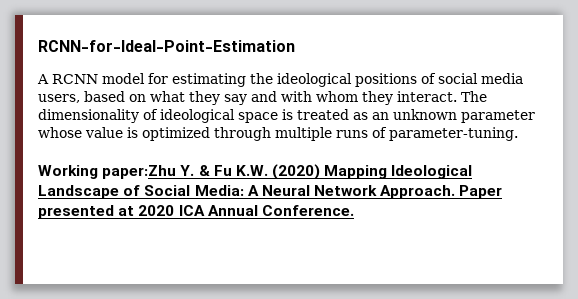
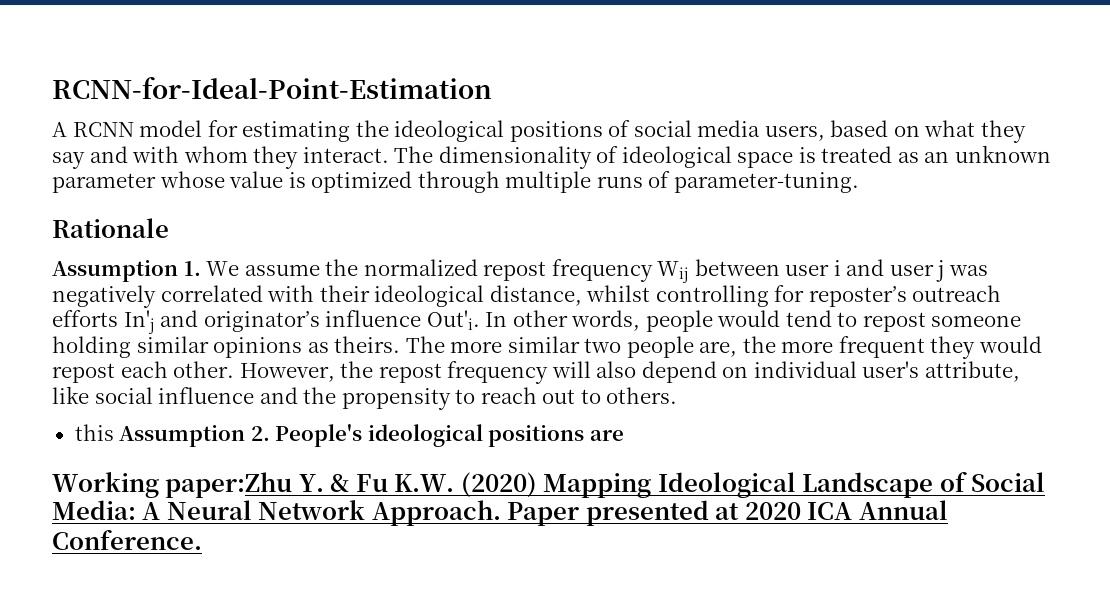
+ Rationale
+ Assumption 1. We assume the normalized repost frequency Wij between user i and user j was negatively correlated with their ideological distance, whilst controlling for reposter’s outreach efforts In'j and originator’s influence Out'i. In other words, people would tend to repost someone holding similar opinions as theirs. The more similar two people are, the more frequent they would repost each other. However, the repost frequency will also depend on individual user's attribute, like social influence and the propensity to reach out to others.
+ this Assumption 2. People's ideological positions are

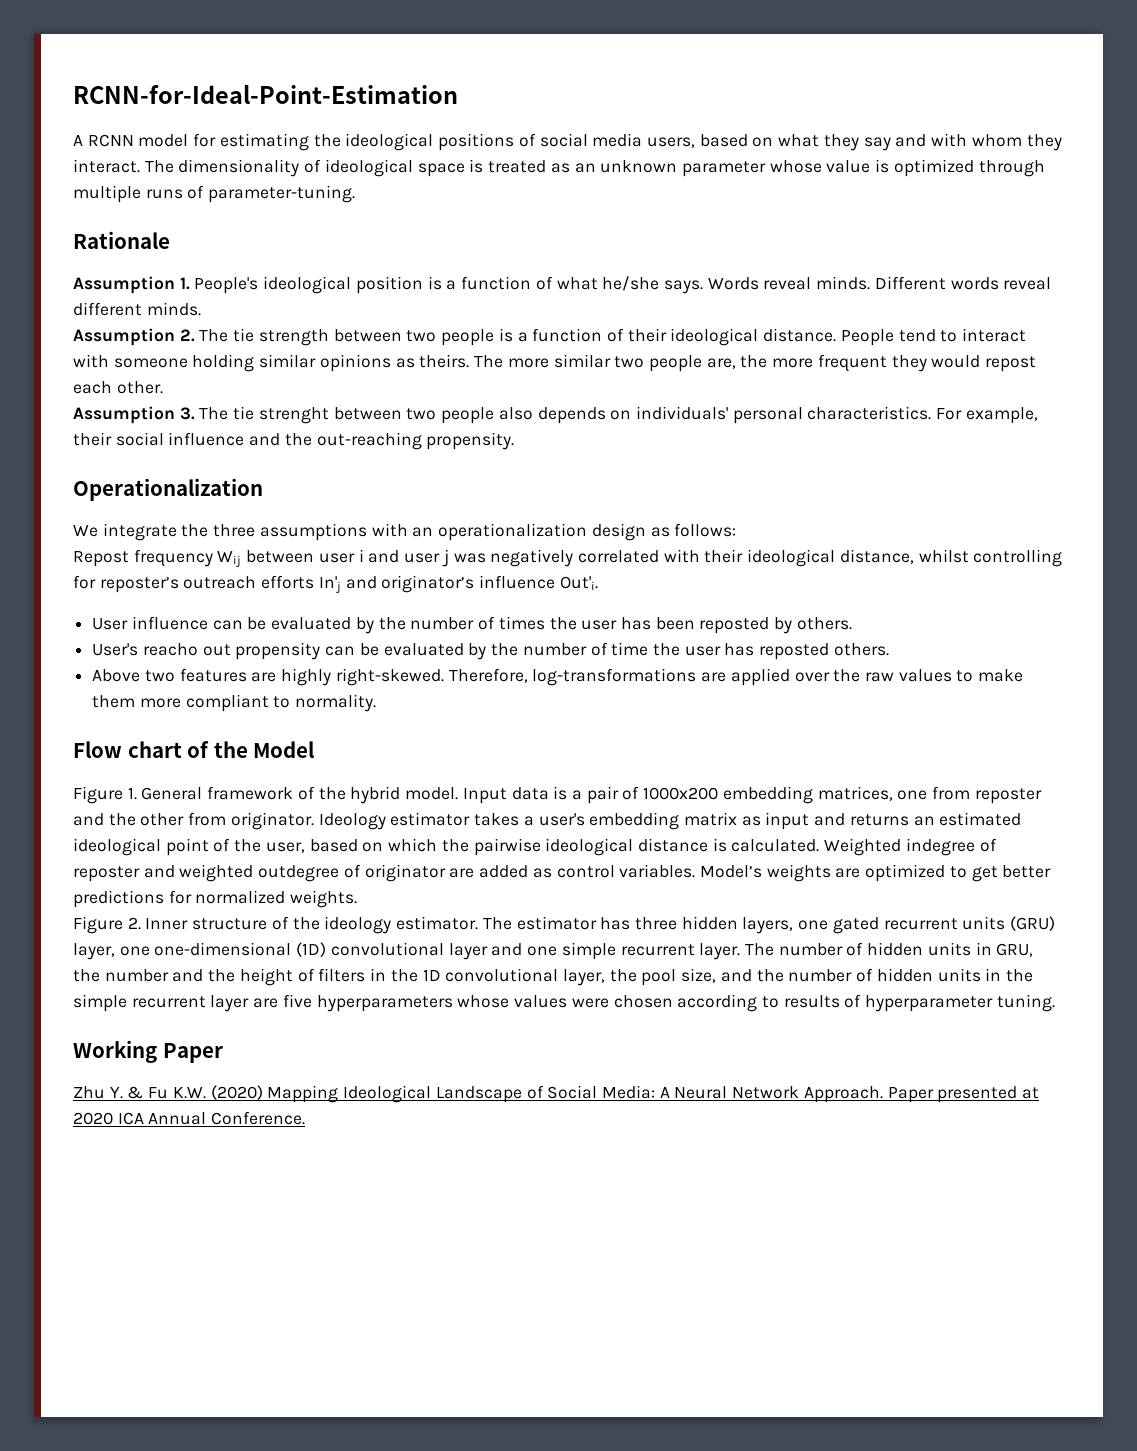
- Assumption 1. We assume the normalized repost frequency Wij between user i and user j was negatively correlated with their ideological distance, whilst controlling for reposter’s outreach efforts In'j and originator’s influence Out'i. In other words, people would tend to repost someone holding similar opinions as theirs. The more similar two people are, the more frequent they would repost each other. However, the repost frequency will also depend on individual user's attribute, like social influence and the propensity to reach out to others.
- this Assumption 2. People's ideological positions are
+ Assumption 1. People's ideological position is a function of what he/she says. Words reveal minds. Different words reveal different minds.
+ Assumption 2. The tie strength between two people is a function of their ideological distance. People tend to interact with someone holding similar opinions as theirs. The more similar two people are, the more frequent they would repost each other.
+ Assumption 3. The tie strenght between two people also depends on individuals' personal characteristics. For example, their social influence and the out-reaching propensity.
+ Operationalization
+ We integrate the three assumptions with an operationalization design as follows:
+ Repost frequency Wij between user i and user j was negatively correlated with their ideological distance, whilst controlling for reposter’s outreach efforts In'j and originator’s influence Out'i.
+ User influence can be evaluated by the number of times the user has been reposted by others.
+ User's reacho out propensity can be evaluated by the number of time the user has reposted others.
+ Above two features are highly right-skewed. Therefore, log-transformations are applied over the raw values to make them more compliant to normality.
+ Flow chart of the Model
+ Figure 1. General framework of the hybrid model. Input data is a pair of 1000x200 embedding matrices, one from reposter and the other from originator. Ideology estimator takes a user's embedding matrix as input and returns an estimated ideological point of the user, based on which the pairwise ideological distance is calculated. Weighted indegree of reposter and weighted outdegree of originator are added as control variables. Model’s weights are optimized to get better predictions for normalized weights.
+ Figure 2. Inner structure of the ideology estimator. The estimator has three hidden layers, one gated recurrent units (GRU) layer, one one-dimensional (1D) convolutional layer and one simple recurrent layer. The number of hidden units in GRU, the number and the height of filters in the 1D convolutional layer, the pool size, and the number of hidden units in the simple recurrent layer are five hyperparameters whose values were chosen according to results of hyperparameter tuning.
- Working paper:Zhu Y. & Fu K.W. (2020) Mapping Ideological Landscape of Social Media: A Neural Network Approach.
+ Working Paper
+ Zhu Y. & Fu K.W. (2020) Mapping Ideological Landscape of Social Media: A Neural Network Approach.

